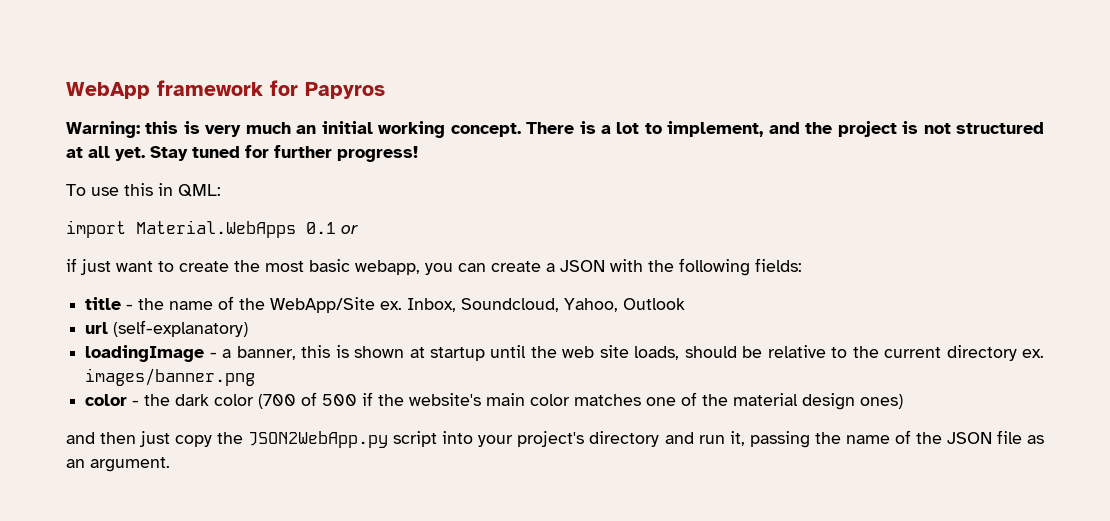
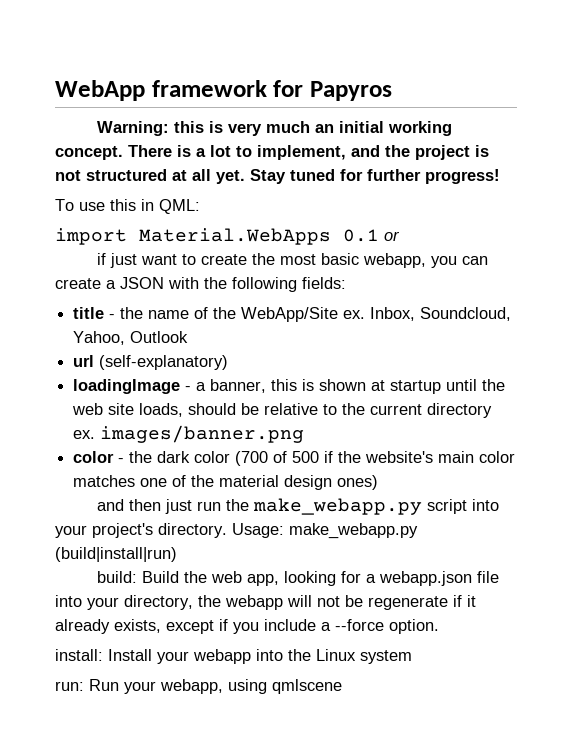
- and then just copy the JSON2WebApp.py script into your project's directory and run it, passing the name of the JSON file as an argument.
+ and then just run the make_webapp.py script into your project's directory. Usage: make_webapp.py (build|install|run)
+ build: Build the web app, looking for a webapp.json file into your directory, the webapp will not be regenerate if it already exists, except if you include a --force option.
+ install: Install your webapp into the Linux system
+ run: Run your webapp, using qmlscene

